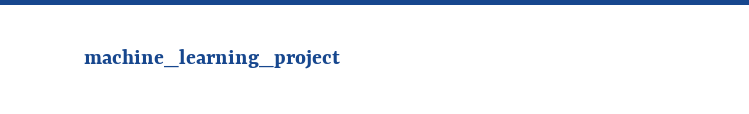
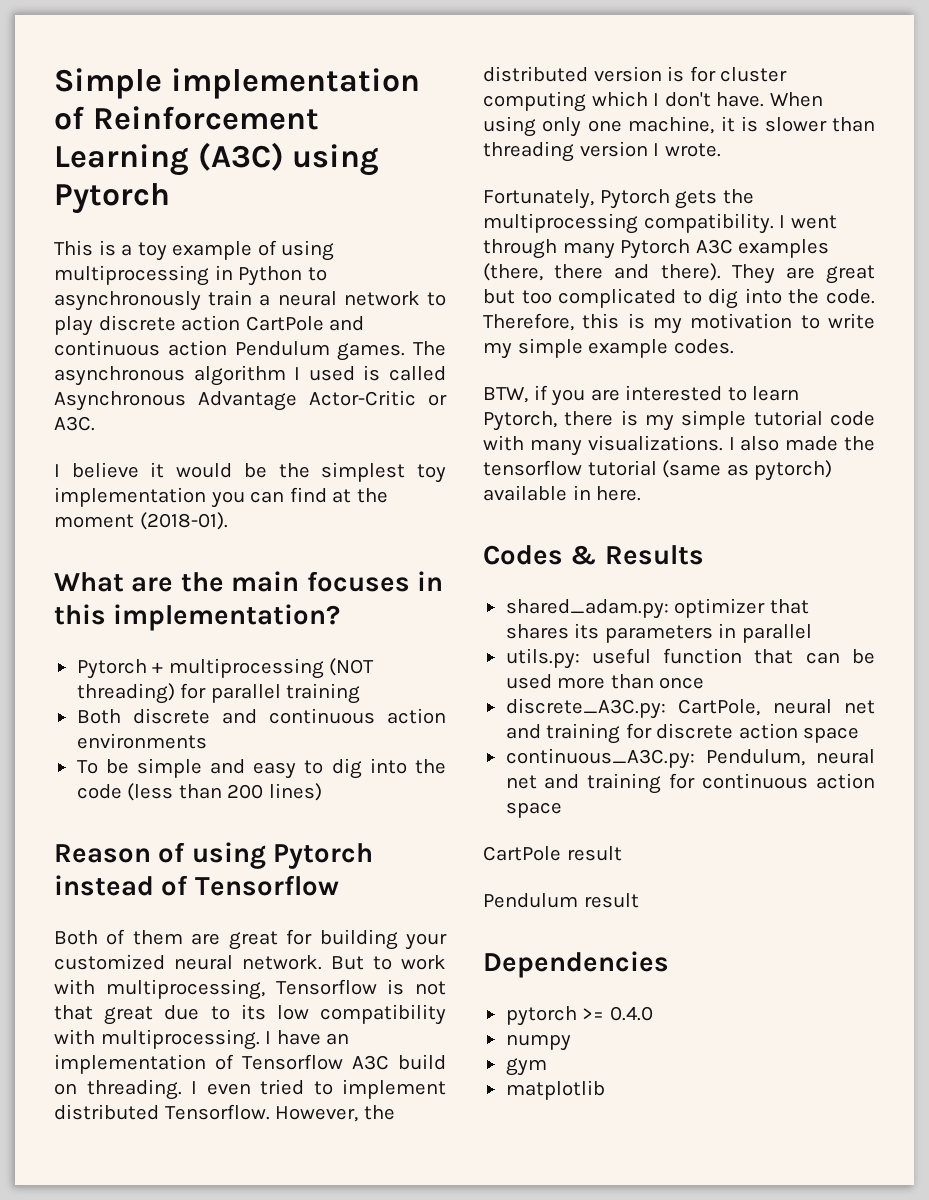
- machine_learning_project
+ Simple implementation of Reinforcement Learning (A3C) using Pytorch
+ This is a toy example of using multiprocessing in Python to asynchronously train a neural network to play discrete action CartPole and continuous action Pendulum games. The asynchronous algorithm I used is called Asynchronous Advantage Actor-Critic or A3C.
+ I believe it would be the simplest toy implementation you can find at the moment (2018-01).
+ What are the main focuses in this implementation?
+ Pytorch + multiprocessing (NOT threading) for parallel training
+ Both discrete and continuous action environments
+ To be simple and easy to dig into the code (less than 200 lines)
+ Reason of using Pytorch instead of Tensorflow
+ Both of them are great for building your customized neural network. But to work with multiprocessing, Tensorflow is not that great due to its low compatibility with multiprocessing. I have an implementation of Tensorflow A3C build on threading. I even tried to implement distributed Tensorflow. However, the distributed version is for cluster computing which I don't have. When using only one machine, it is slower than threading version I wrote.
+ Fortunately, Pytorch gets the multiprocessing compatibility. I went through many Pytorch A3C examples (there, there and there). They are great but too complicated to dig into the code. Therefore, this is my motivation to write my simple example codes.
+ BTW, if you are interested to learn Pytorch, there is my simple tutorial code with many visualizations. I also made the tensorflow tutorial (same as pytorch) available in here.
+ Codes & Results
+ shared_adam.py: optimizer that shares its parameters in parallel
+ utils.py: useful function that can be used more than once
+ discrete_A3C.py: CartPole, neural net and training for discrete action space
+ continuous_A3C.py: Pendulum, neural net and training for continuous action space
+ CartPole result
+ Pendulum result
+ Dependencies
+ pytorch >= 0.4.0
+ numpy
+ gym
+ matplotlib

